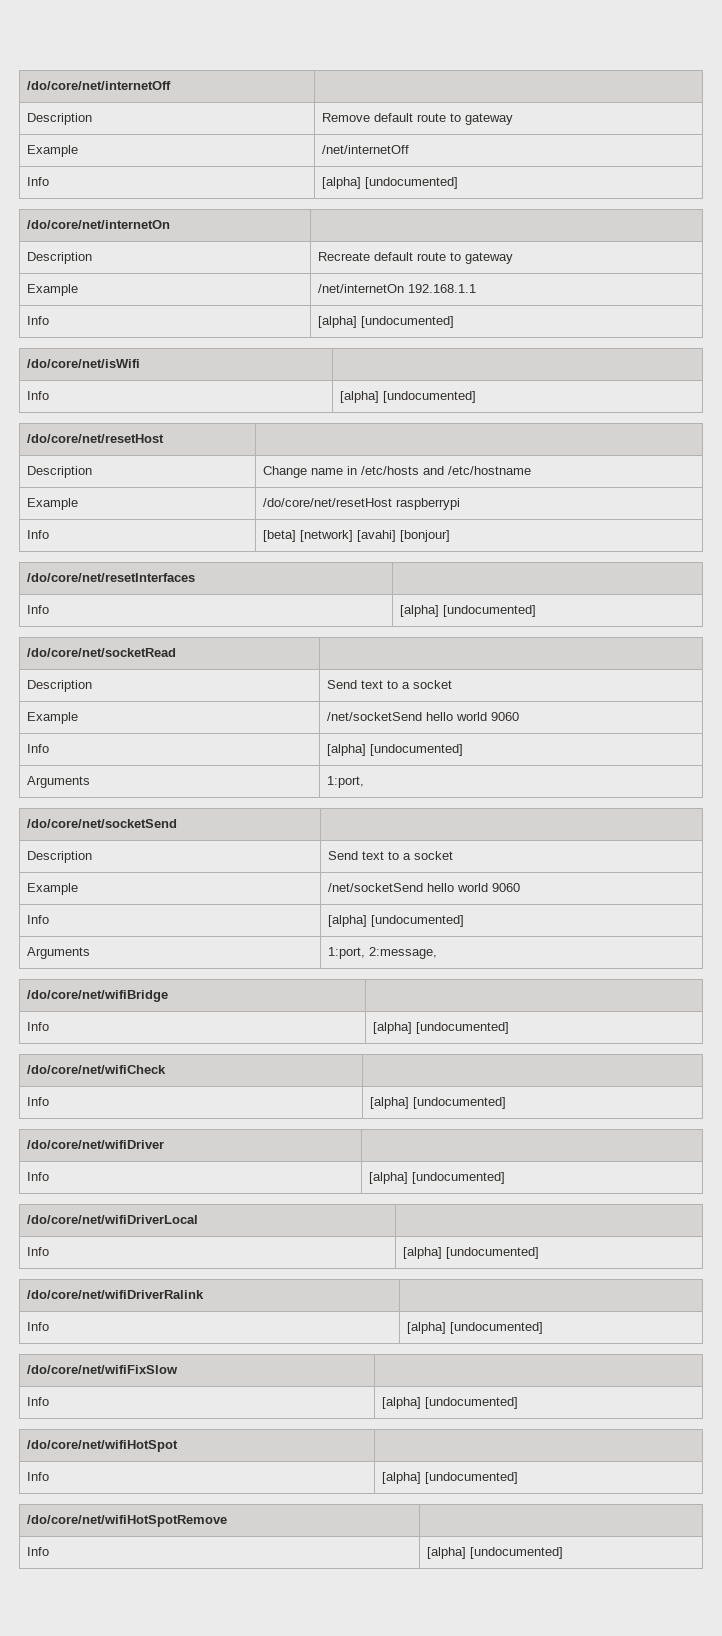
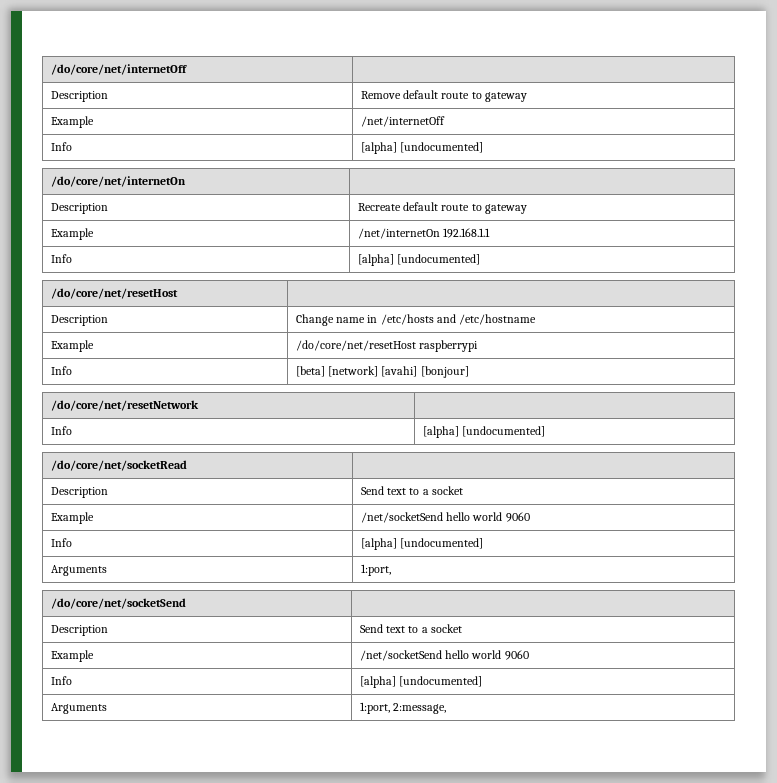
- /do/core/net/isWifi |
- Info | [alpha] [undocumented]
- /do/core/net/resetInterfaces |
+ /do/core/net/resetNetwork |
- /do/core/net/wifiBridge |
- Info | [alpha] [undocumented]
- /do/core/net/wifiCheck |
- Info | [alpha] [undocumented]
- /do/core/net/wifiDriver |
- Info | [alpha] [undocumented]
- /do/core/net/wifiDriverLocal |
- Info | [alpha] [undocumented]
- /do/core/net/wifiDriverRalink |
- Info | [alpha] [undocumented]
- /do/core/net/wifiFixSlow |
- Info | [alpha] [undocumented]
- /do/core/net/wifiHotSpot |
- Info | [alpha] [undocumented]
- /do/core/net/wifiHotSpotRemove |
- Info | [alpha] [undocumented]

